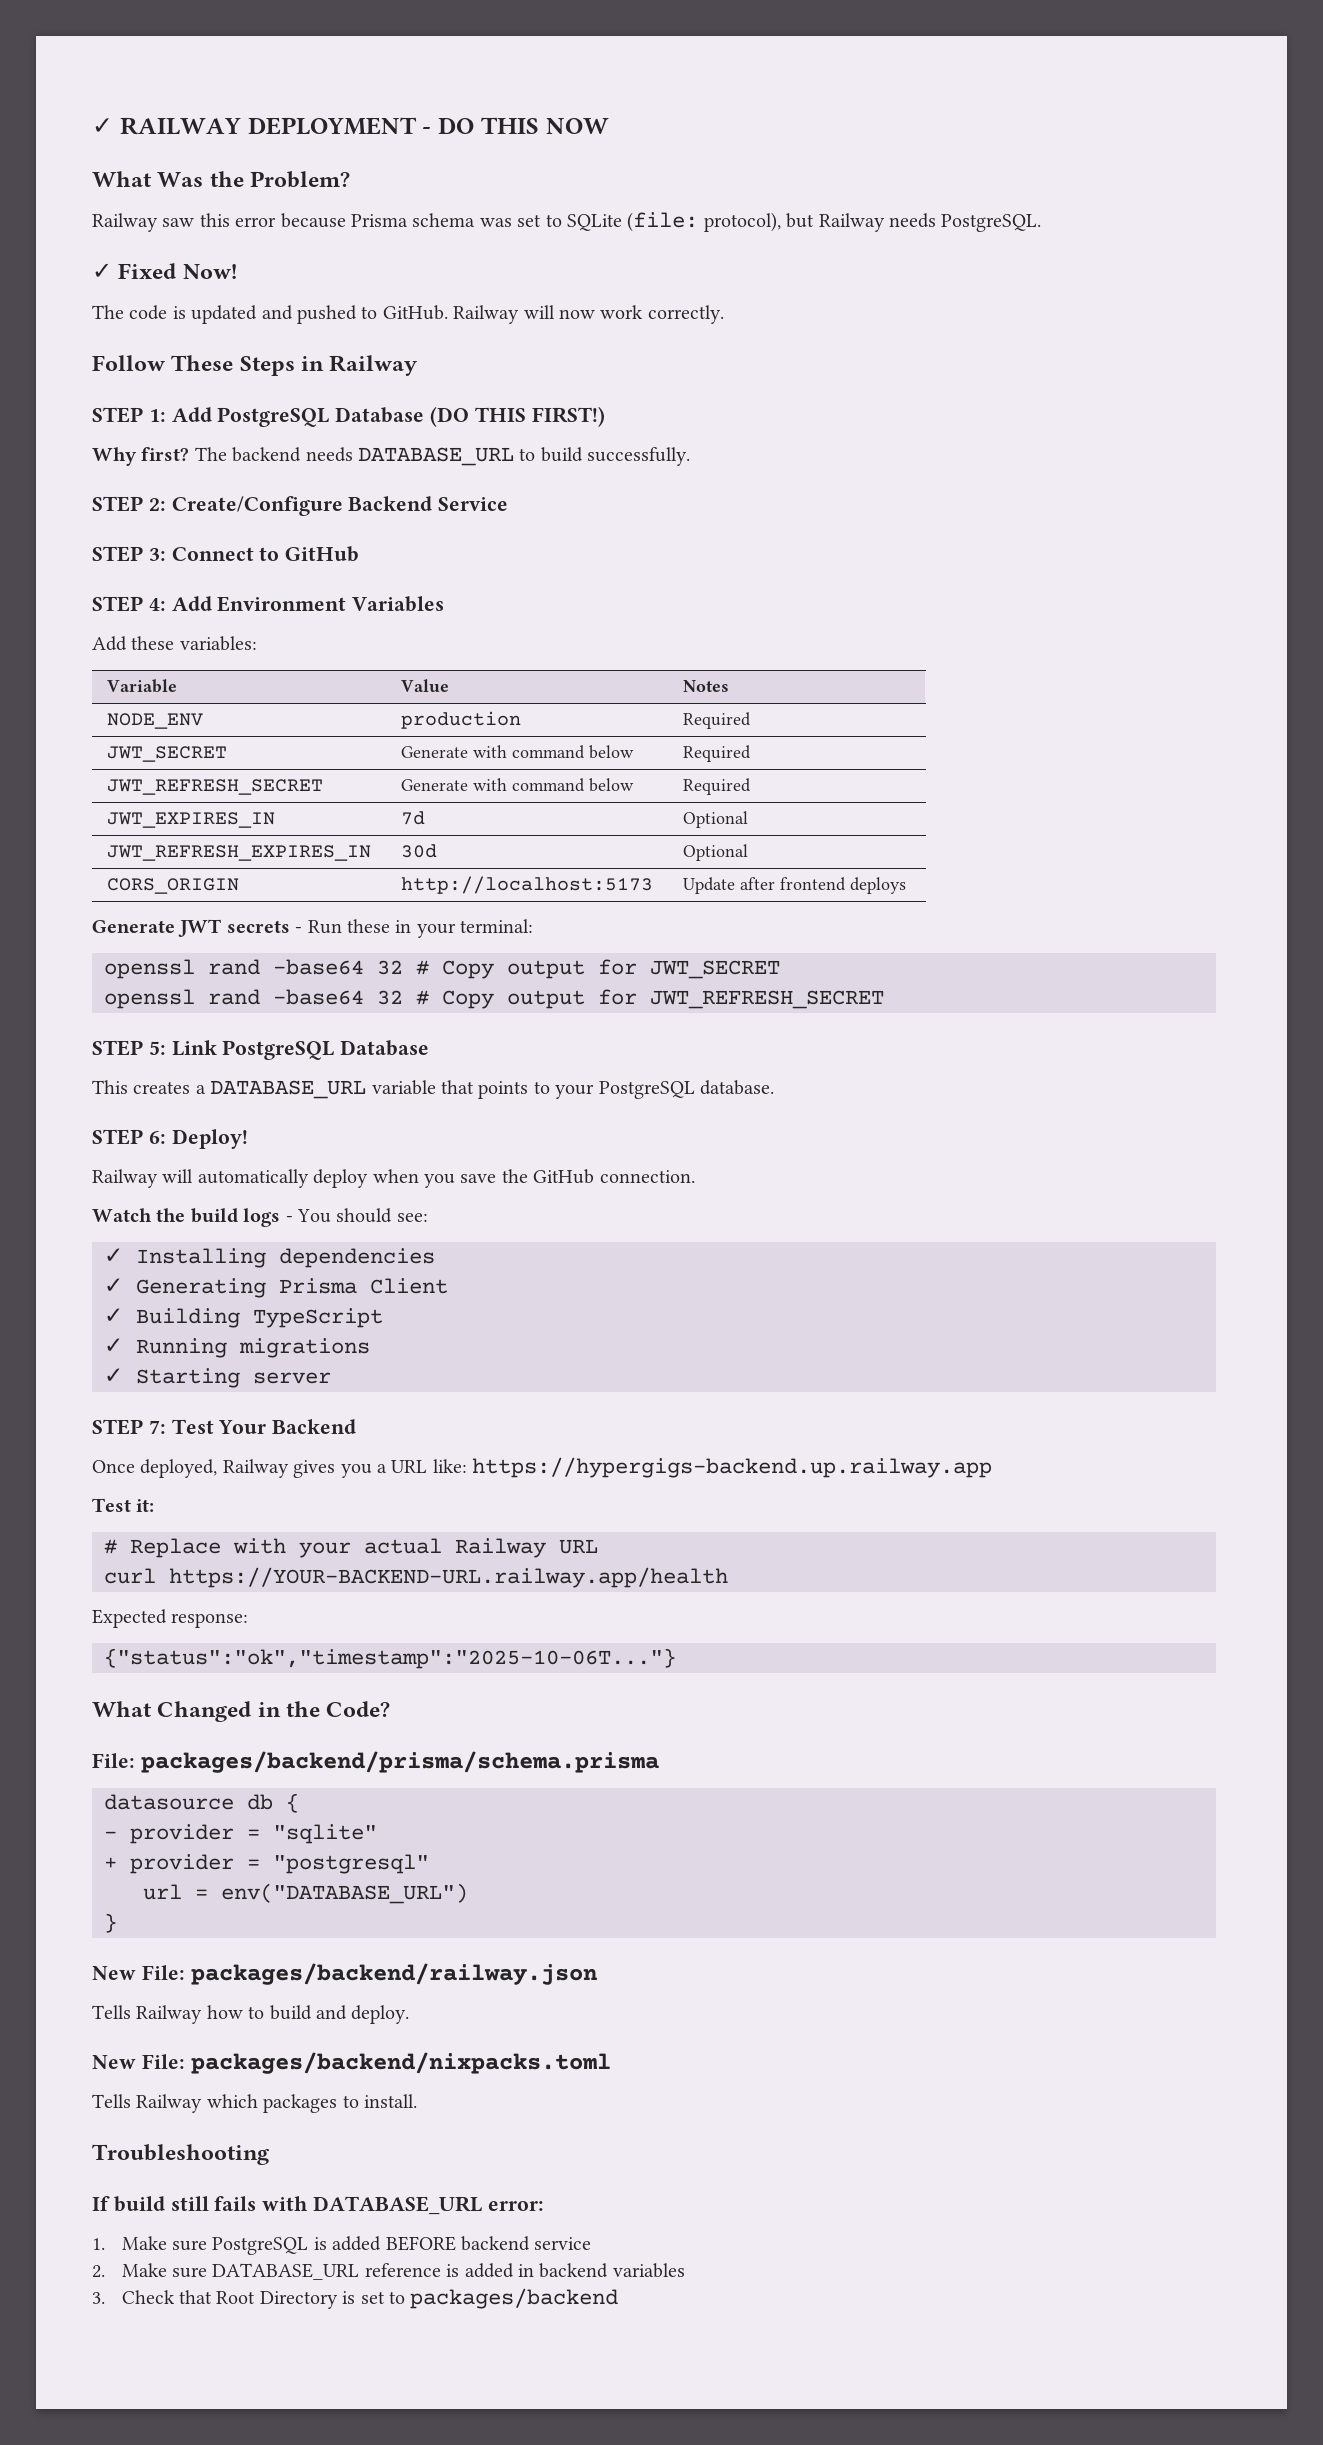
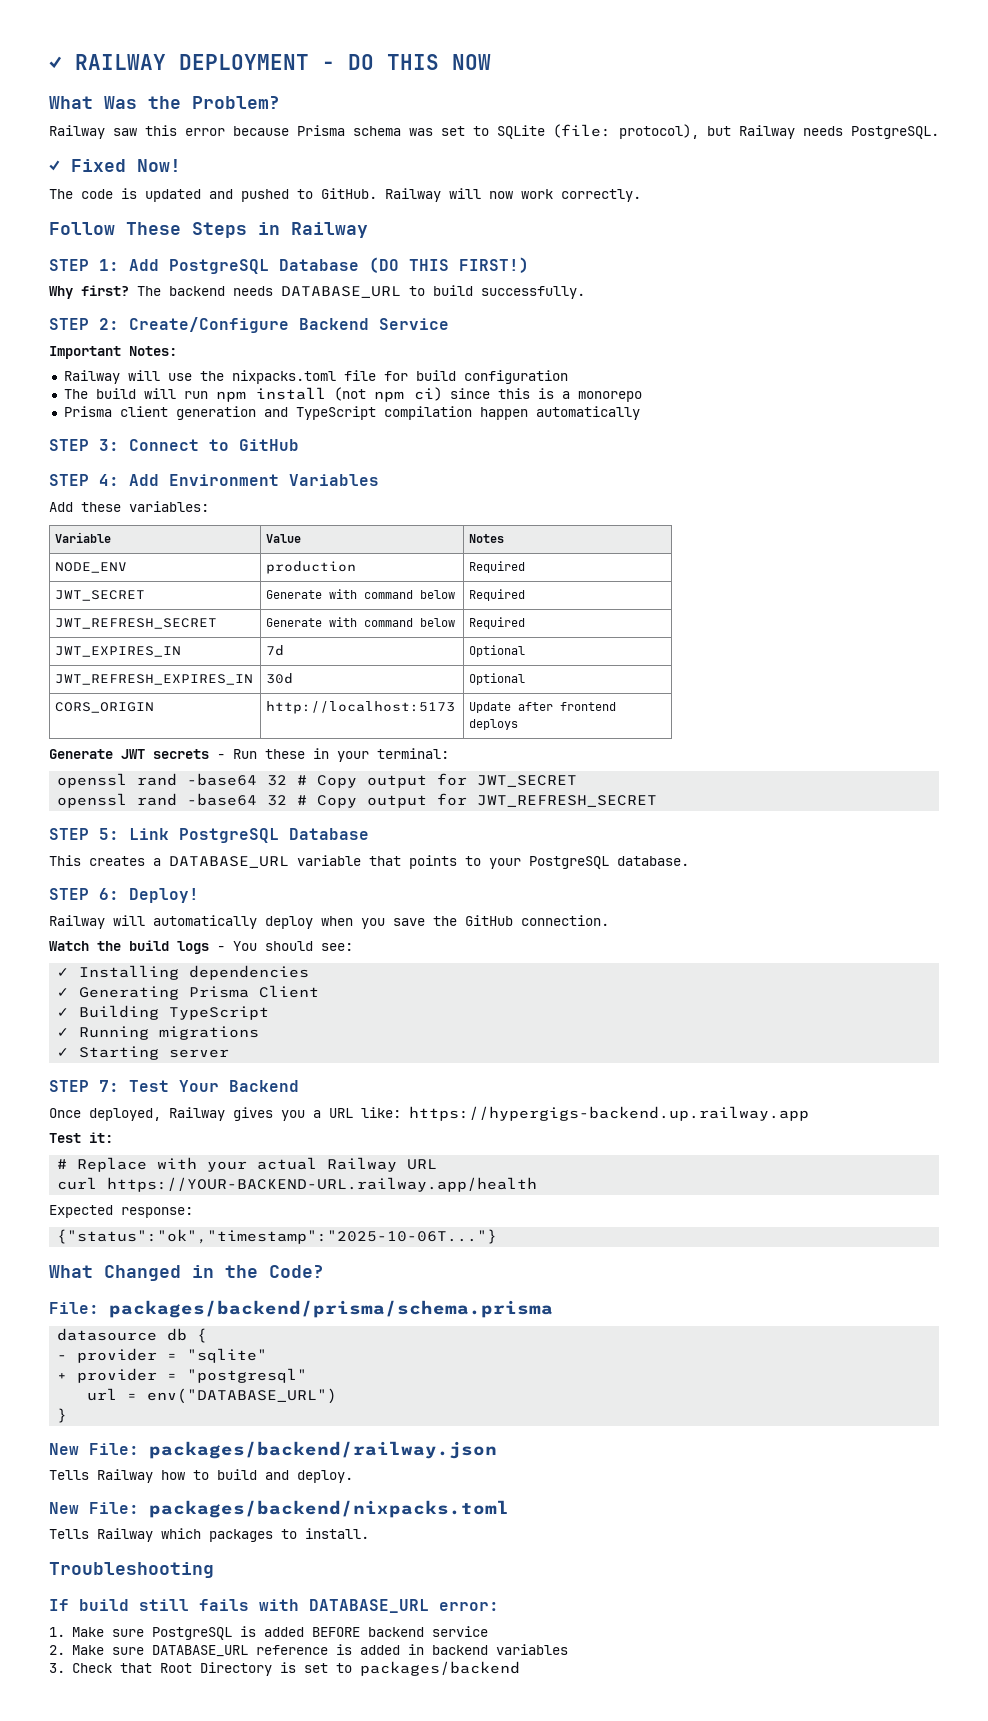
+ Important Notes:
+ Railway will use the nixpacks.toml file for build configuration
+ The build will run npm install (not npm ci) since this is a monorepo
+ Prisma client generation and TypeScript compilation happen automatically

